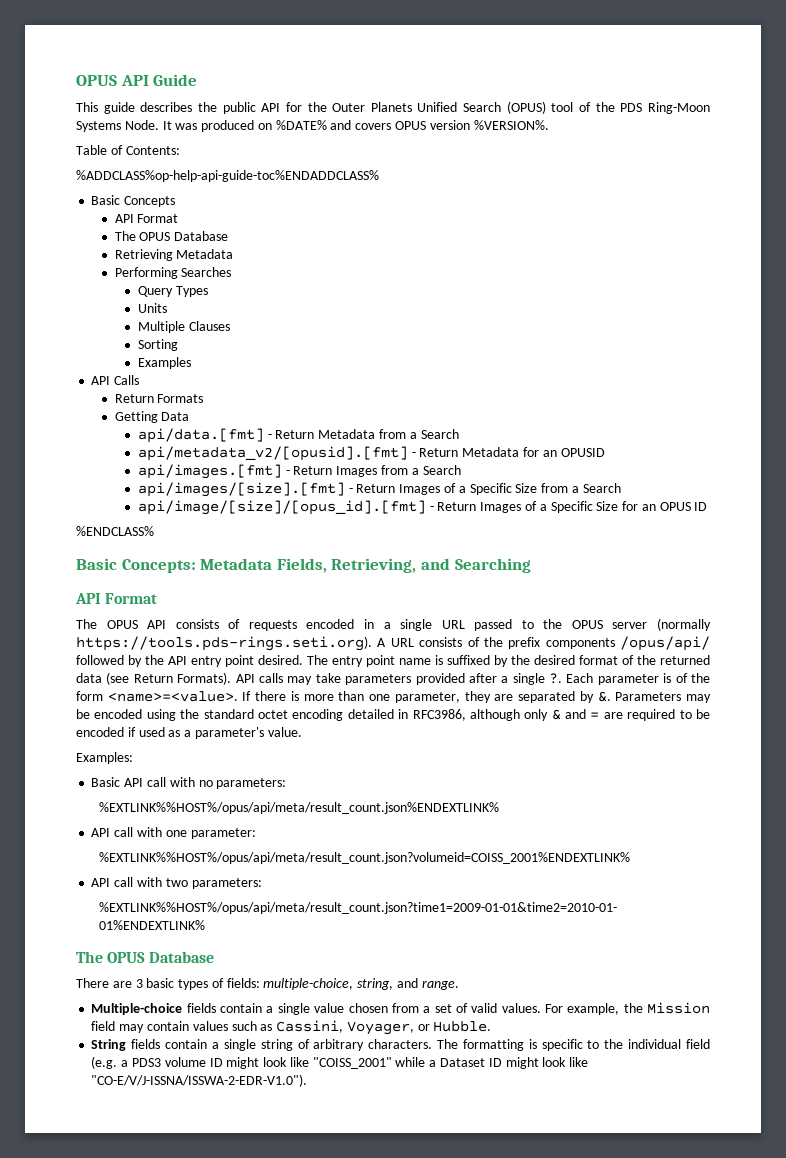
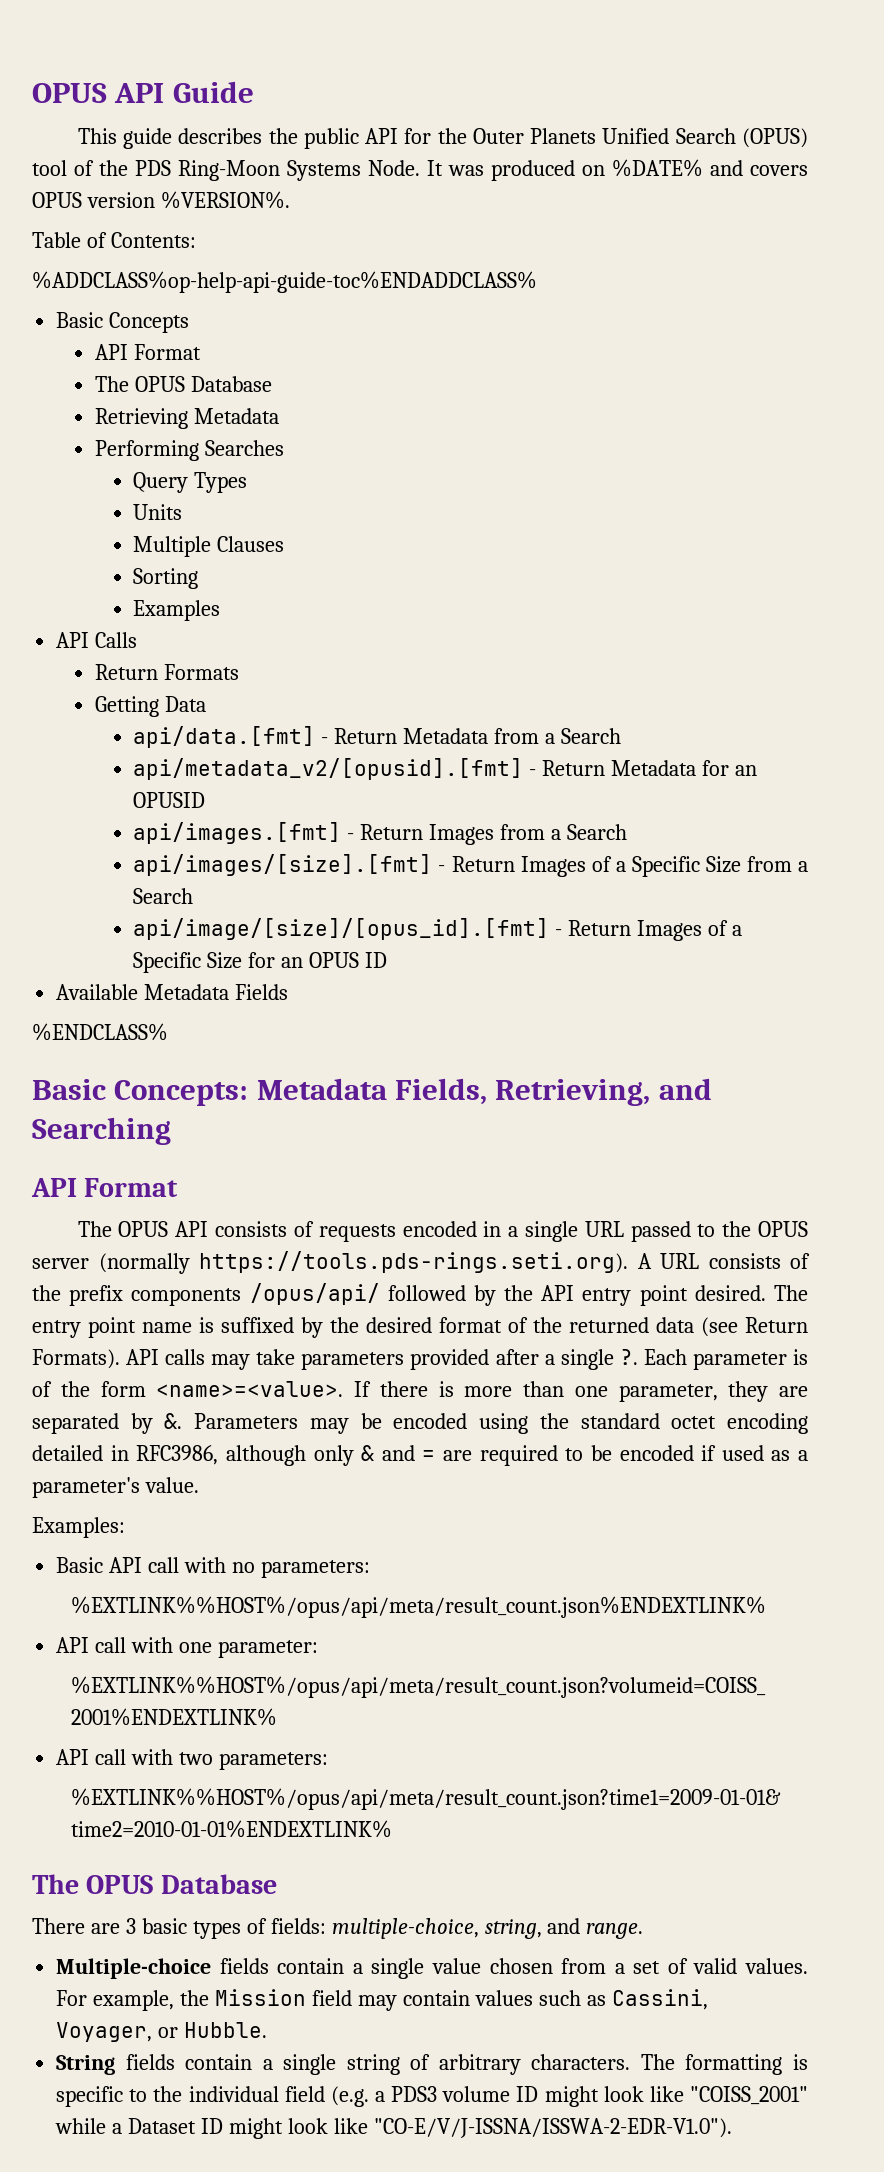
+ Available Metadata Fields

